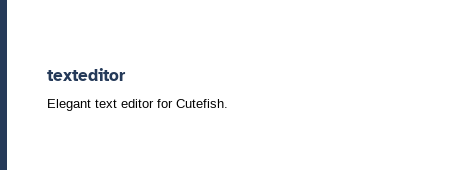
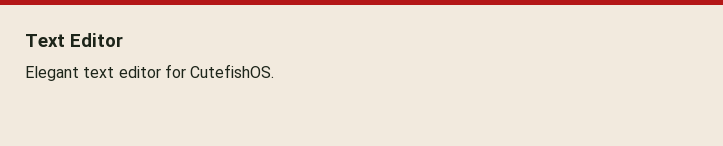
- texteditor
+ Text Editor
- Elegant text editor for Cutefish.
+ Elegant text editor for CutefishOS.

